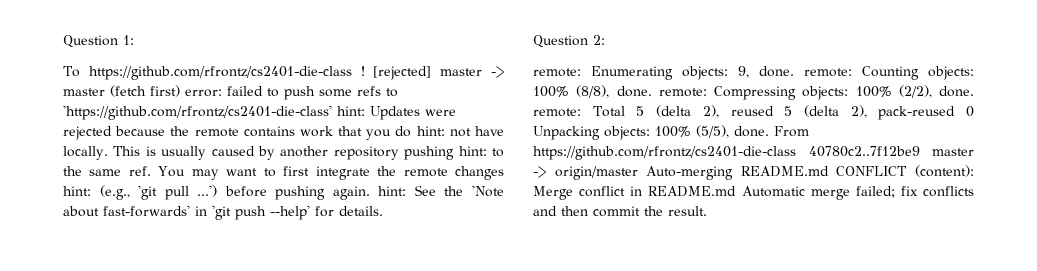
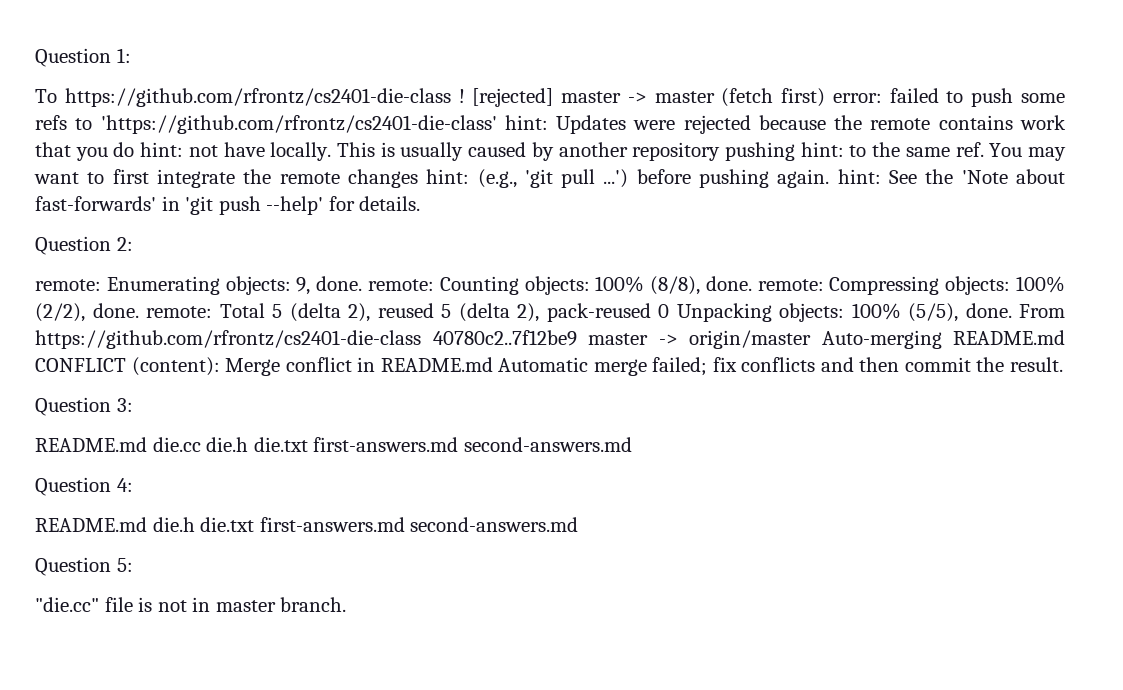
+ Question 3:
+ README.md die.cc die.h die.txt first-answers.md second-answers.md
+ Question 4:
+ README.md die.h die.txt first-answers.md second-answers.md
+ Question 5:
+ "die.cc" file is not in master branch.

